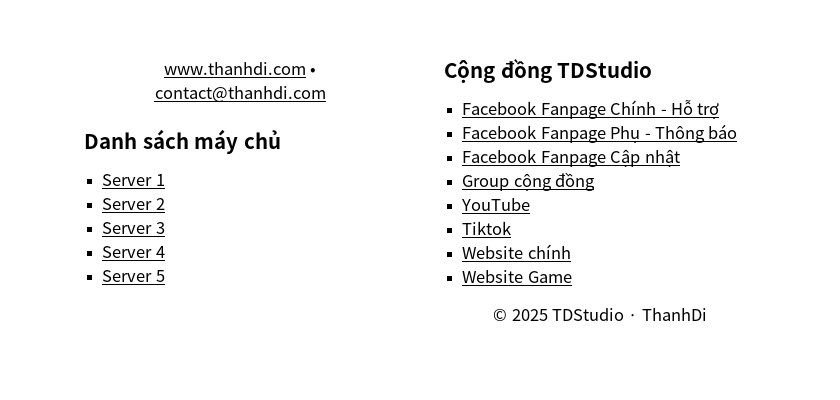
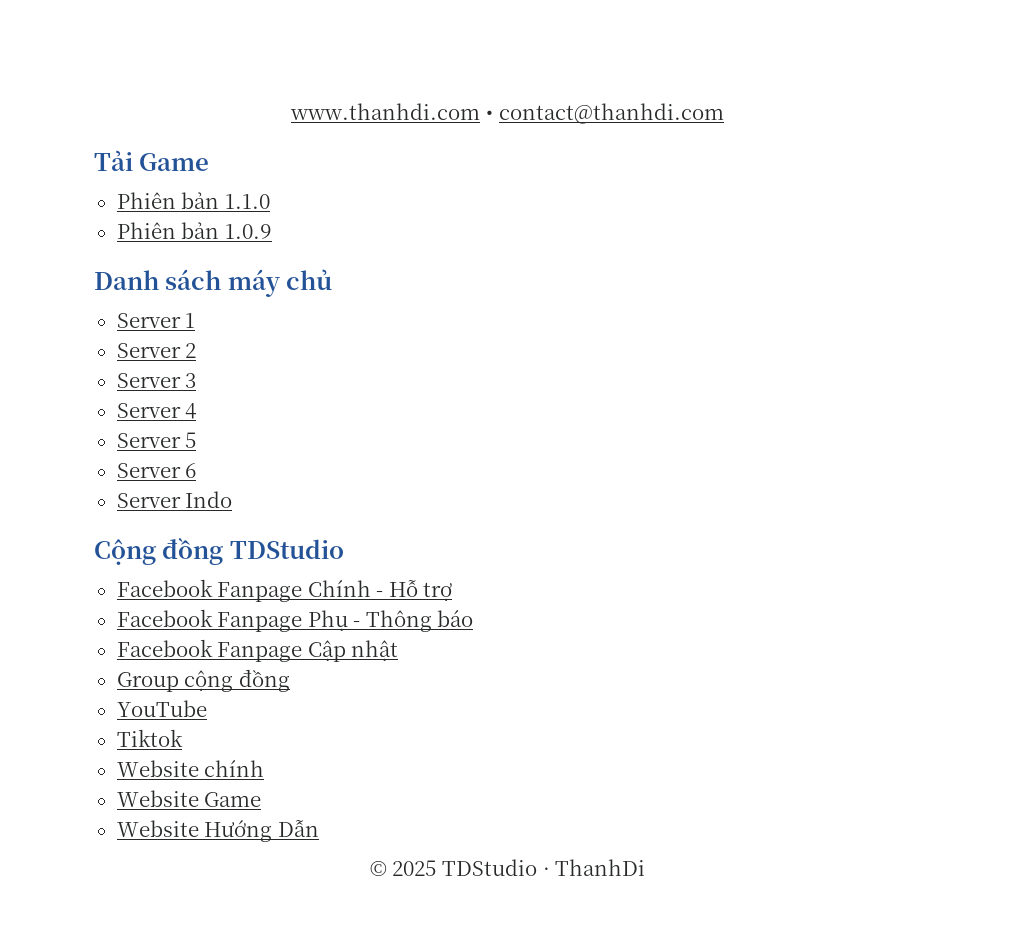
+ Tải Game
+ Phiên bản 1.1.0
+ Phiên bản 1.0.9
+ Server 6
+ Server Indo
+ Website Hướng Dẫn

